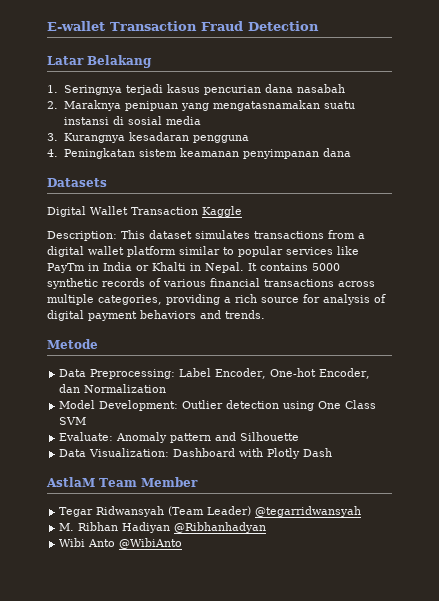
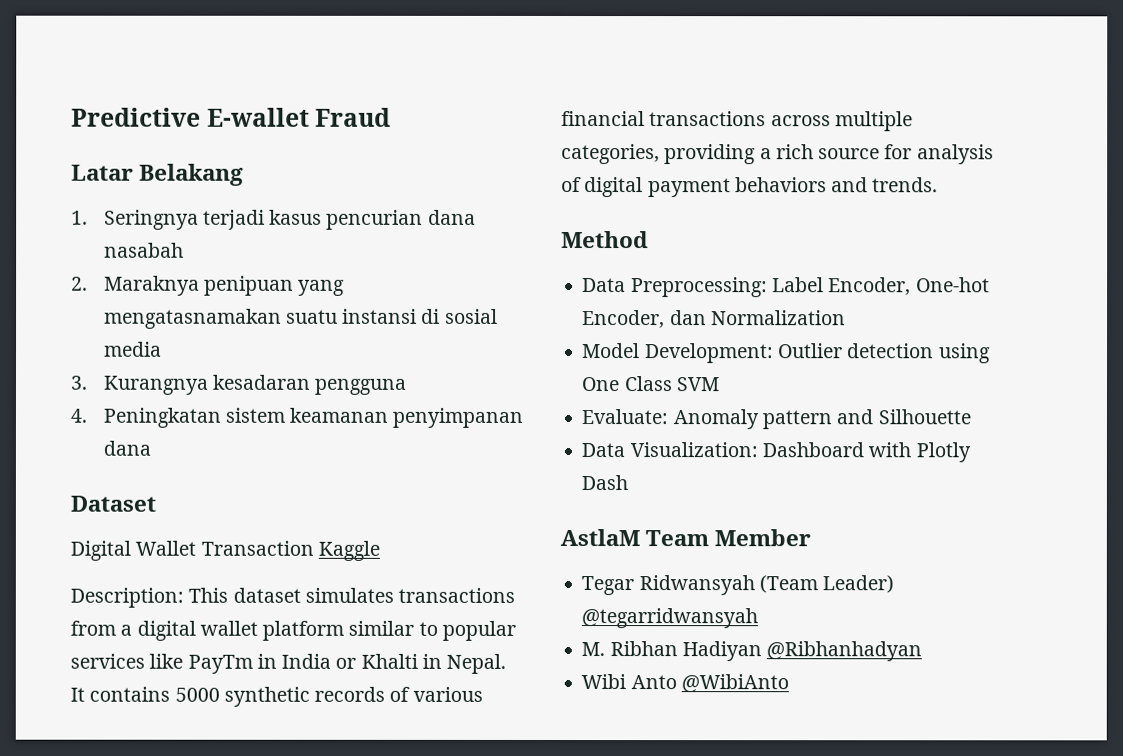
- E-wallet Transaction Fraud Detection
+ Predictive E-wallet Fraud
- Datasets
+ Dataset
- Metode
+ Method

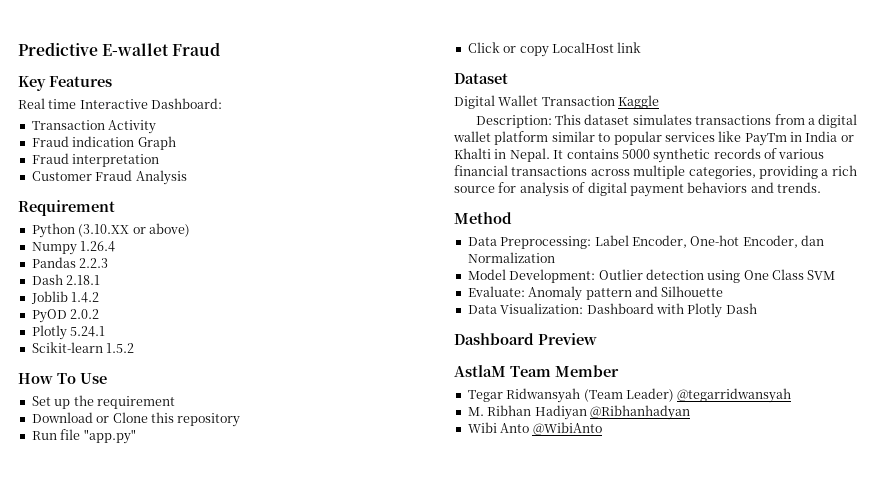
- Latar Belakang
- 1. Seringnya terjadi kasus pencurian dana nasabah
- 2. Maraknya penipuan yang mengatasnamakan suatu instansi di sosial media
- 3. Kurangnya kesadaran pengguna
- 4. Peningkatan sistem keamanan penyimpanan dana
+ Key Features
+ Real time Interactive Dashboard:
+ Transaction Activity
+ Fraud indication Graph
+ Fraud interpretation
+ Customer Fraud Analysis
+ Requirement
+ Python (3.10.XX or above)
+ Numpy 1.26.4
+ Pandas 2.2.3
+ Dash 2.18.1
+ Joblib 1.4.2
+ PyOD 2.0.2
+ Plotly 5.24.1
+ Scikit-learn 1.5.2
+ How To Use
+ Set up the requirement
+ Download or Clone this repository
+ Run file "app.py"
+ Click or copy LocalHost link
+ Dashboard Preview

